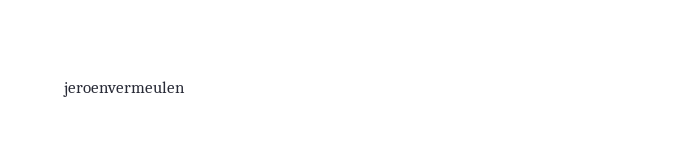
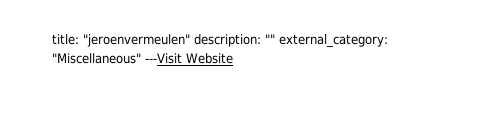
- jeroenvermeulen
+ title: "jeroenvermeulen" description: "" external_category: "Miscellaneous" ---Visit Website

